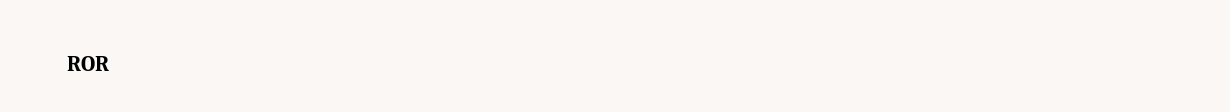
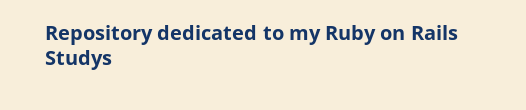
- ROR
+ Repository dedicated to my Ruby on Rails Studys

